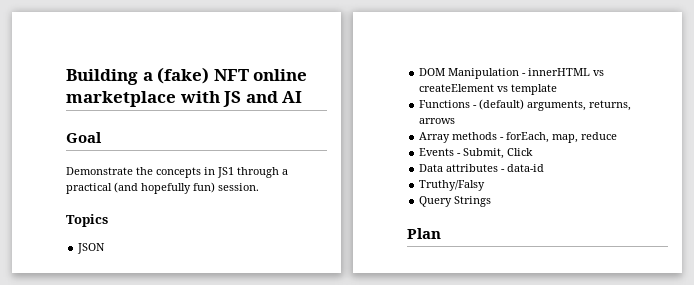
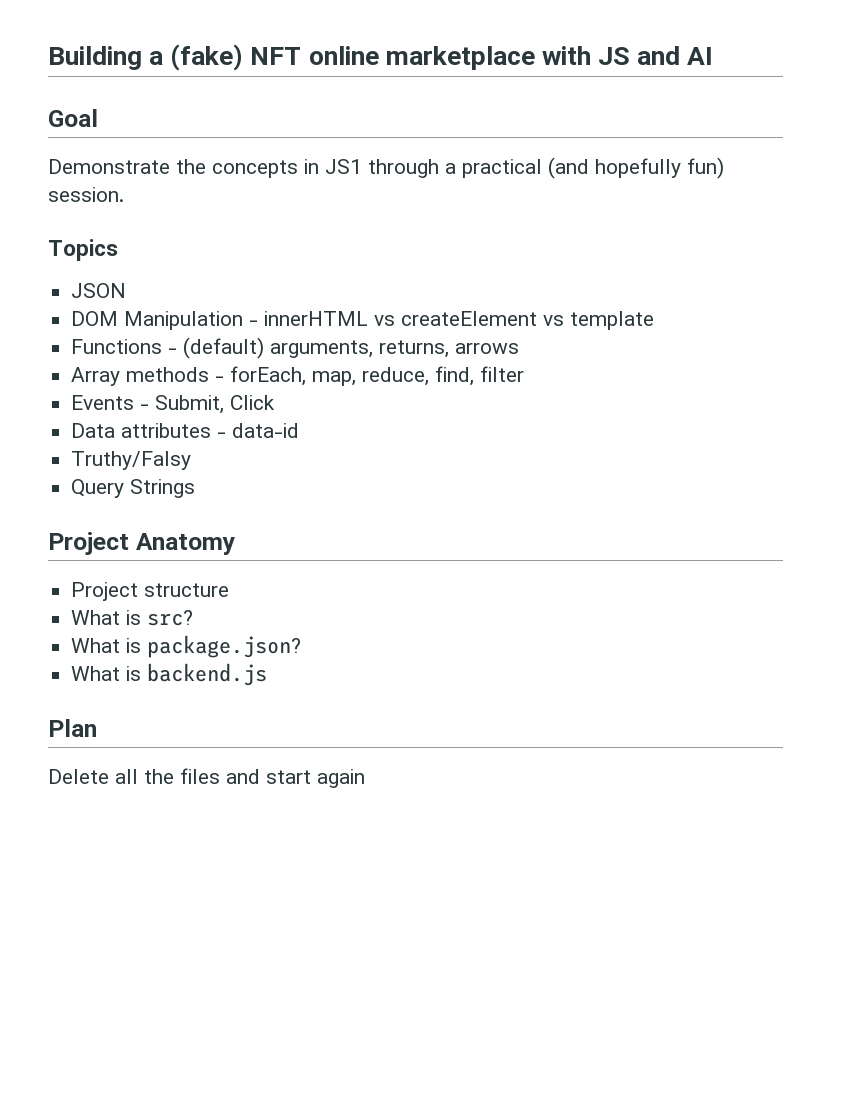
- Array methods - forEach, map, reduce
+ Array methods - forEach, map, reduce, find, filter
+ Project Anatomy
+ Project structure
+ What is src?
+ What is package.json?
+ What is backend.js
  Plan
+ Delete all the files and start again

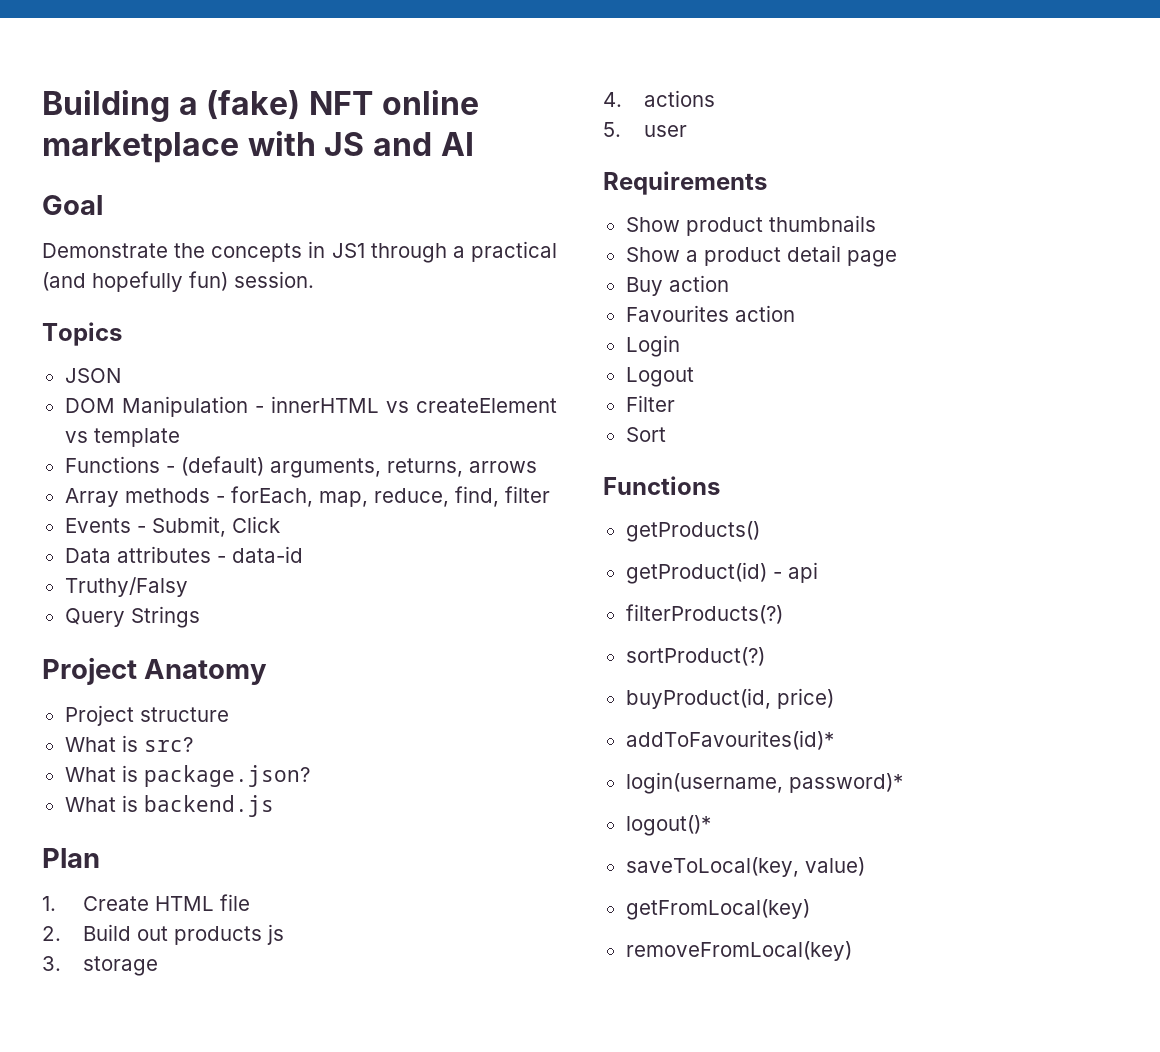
- Delete all the files and start again
+ 1. Create HTML file
+ 2. Build out products js
+ 3. storage
+ 4. actions
+ 5. user
+ Requirements
+ Show product thumbnails
+ Show a product detail page
+ Buy action
+ Favourites action
+ Login
+ Logout
+ Filter
+ Sort
+ Functions
+ getProducts()
+ getProduct(id) - api
+ filterProducts(?)
+ sortProduct(?)
+ buyProduct(id, price)
+ addToFavourites(id)*
+ login(username, password)*
+ logout()*
+ saveToLocal(key, value)
+ getFromLocal(key)
+ removeFromLocal(key)

